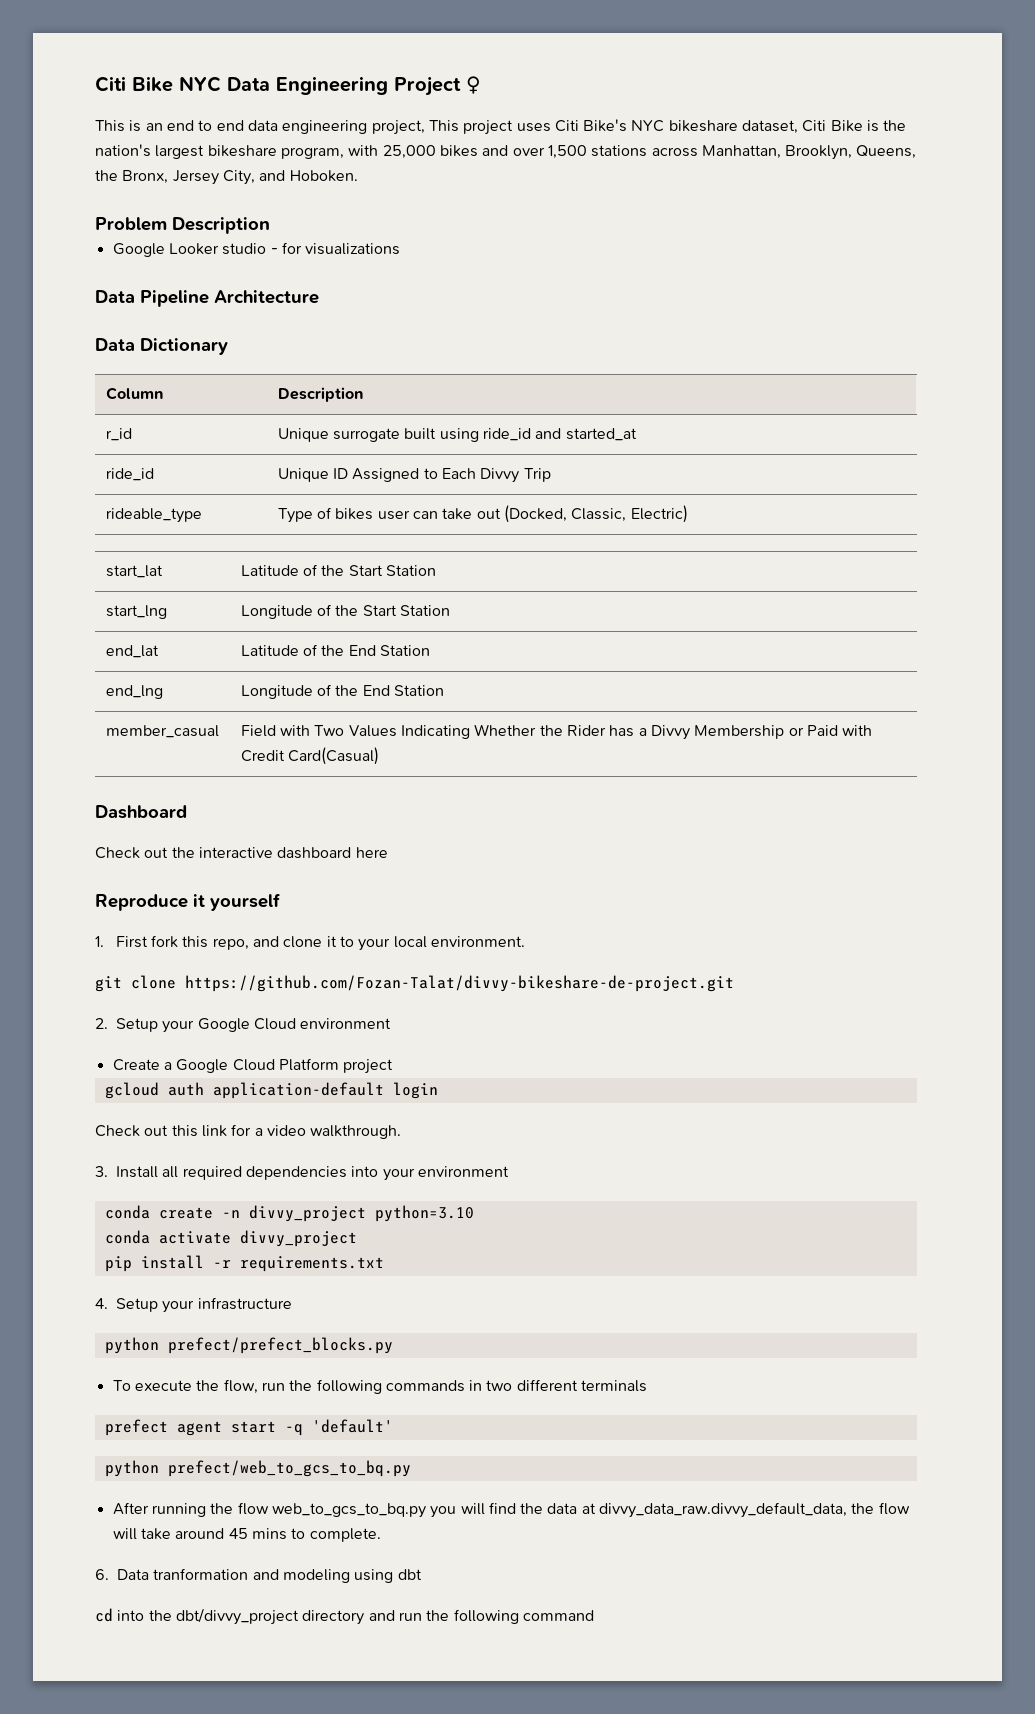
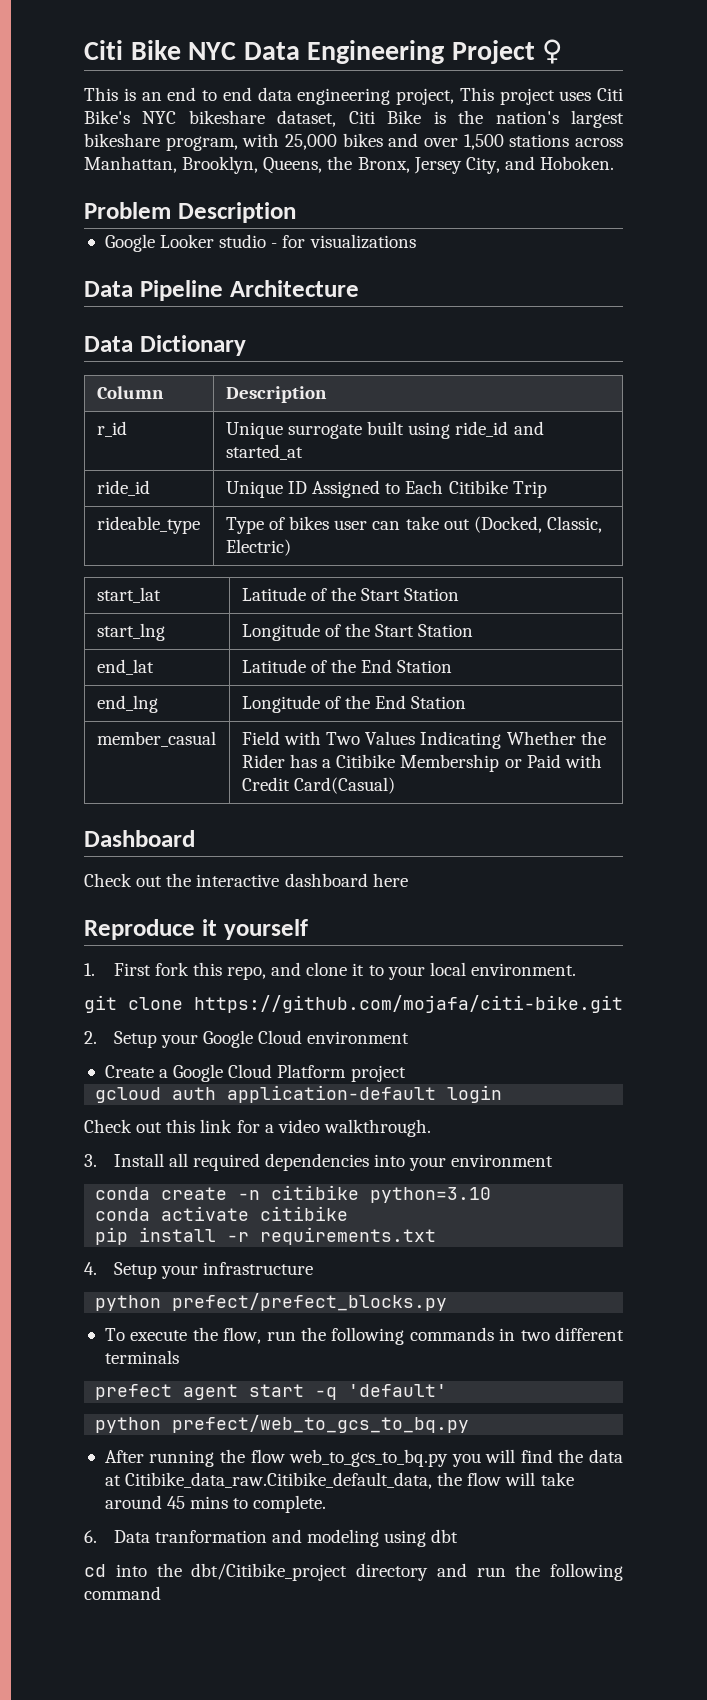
- ride_id | Unique ID Assigned to Each Divvy Trip
+ ride_id | Unique ID Assigned to Each Citibike Trip
- member_casual | Field with Two Values Indicating Whether the Rider has a Divvy Membership or Paid with Credit Card(Casual)
+ member_casual | Field with Two Values Indicating Whether the Rider has a Citibike Membership or Paid with Credit Card(Casual)
- git clone https://github.com/Fozan-Talat/divvy-bikeshare-de-project.git
+ git clone https://github.com/mojafa/citi-bike.git
- conda create -n divvy_project python=3.10
+ conda create -n citibike python=3.10
- conda activate divvy_project
+ conda activate citibike
- After running the flow web_to_gcs_to_bq.py you will find the data at divvy_data_raw.divvy_default_data, the flow will take around 45 mins to complete.
+ After running the flow web_to_gcs_to_bq.py you will find the data at Citibike_data_raw.Citibike_default_data, the flow will take around 45 mins to complete.
- cd into the dbt/divvy_project directory and run the following command
+ cd into the dbt/Citibike_project directory and run the following command

